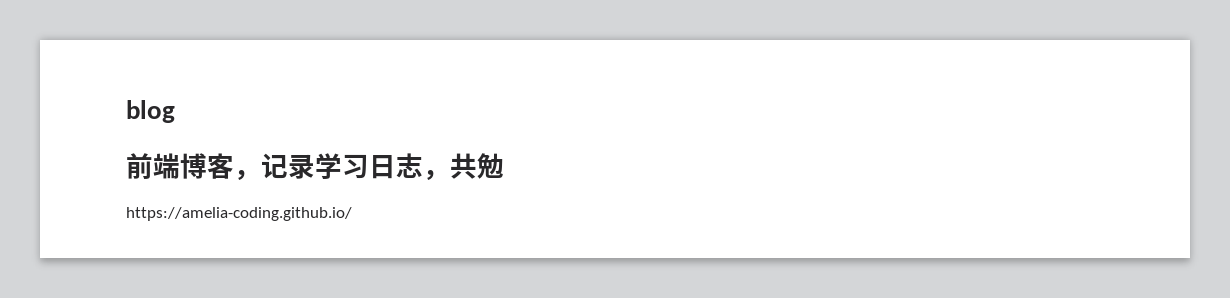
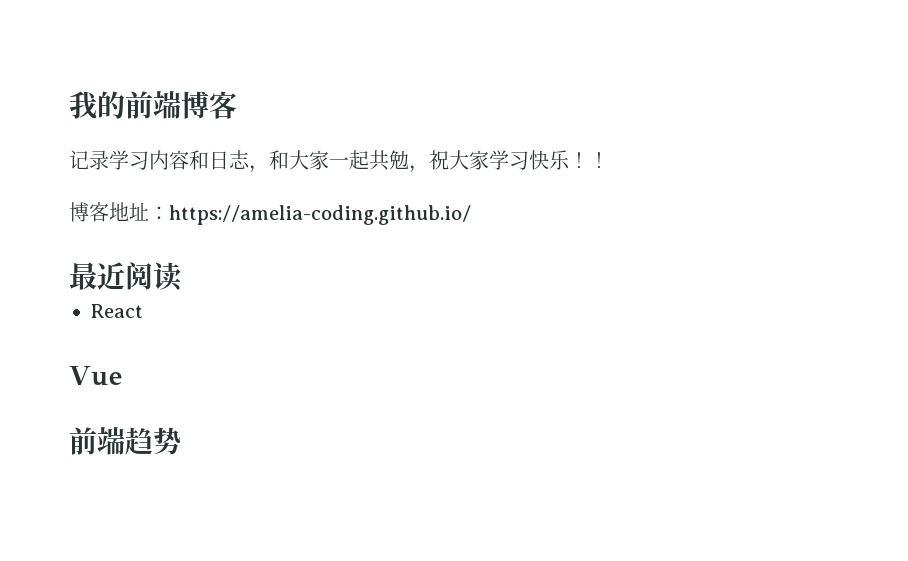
- blog
- 前端博客，记录学习日志，共勉
- https://amelia-coding.github.io/
+ 我的前端博客
+ 记录学习内容和日志，和大家一起共勉，祝大家学习快乐！！
+ 博客地址：https://amelia-coding.github.io/
+ 最近阅读
+ React
+ Vue
+ 前端趋势

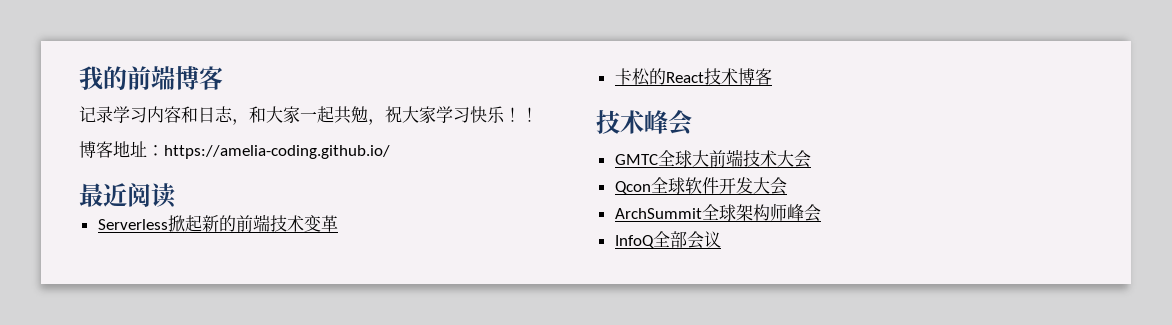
- React
- Vue
- 前端趋势
+ Serverless掀起新的前端技术变革
+ 卡松的React技术博客
+ 技术峰会
+ GMTC全球大前端技术大会
+ Qcon全球软件开发大会
+ ArchSummit全球架构师峰会
+ InfoQ全部会议

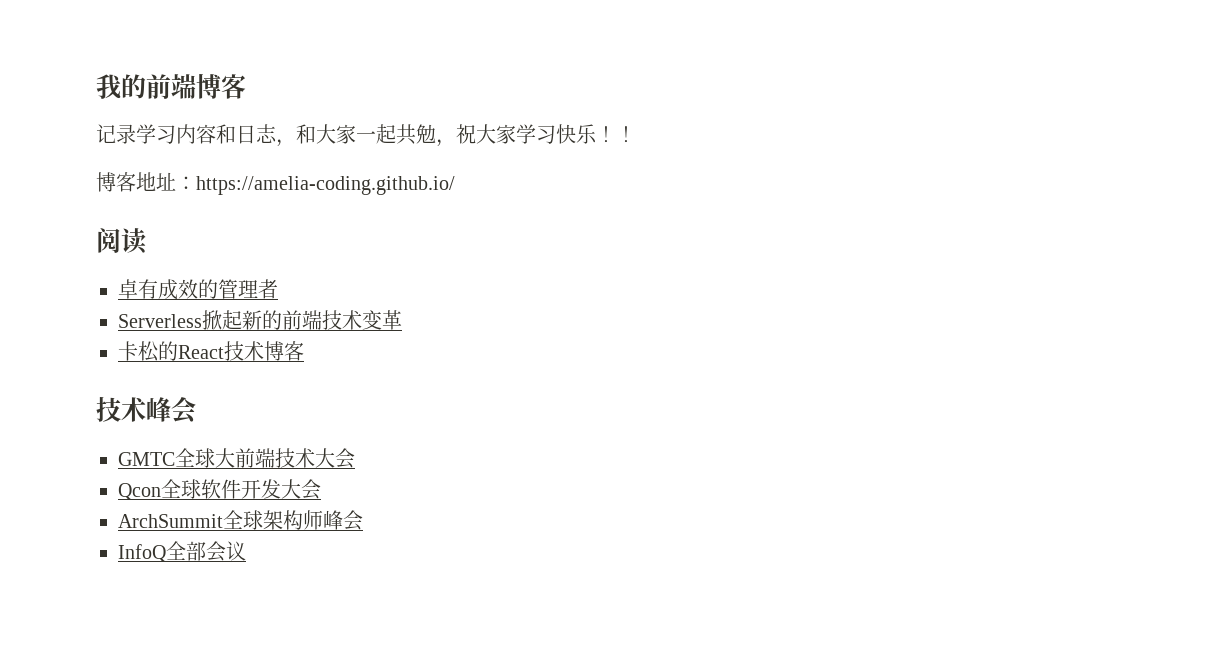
- 最近阅读
+ 阅读
+ 卓有成效的管理者

